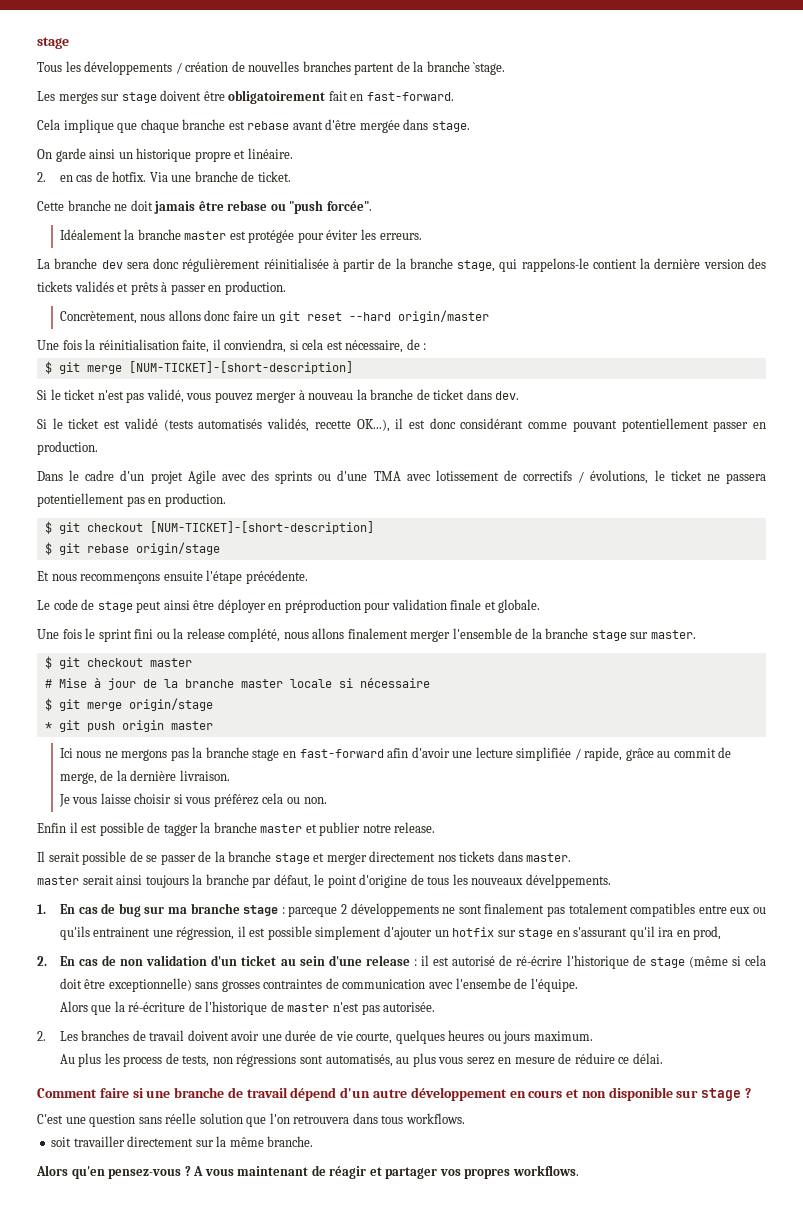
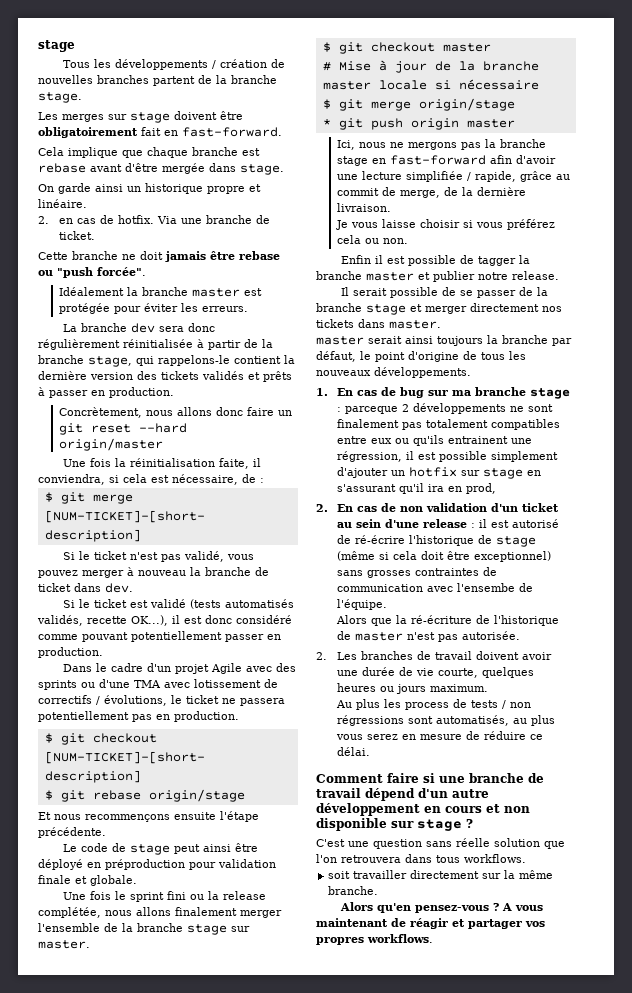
- Tous les développements / création de nouvelles branches partent de la branche `stage.
+ Tous les développements / création de nouvelles branches partent de la branche stage.
- Si le ticket est validé (tests automatisés validés, recette OK...), il est donc considérant comme pouvant potentiellement passer en production.
+ Si le ticket est validé (tests automatisés validés, recette OK...), il est donc considéré comme pouvant potentiellement passer en production.
- Le code de stage peut ainsi être déployer en préproduction pour validation finale et globale.
+ Le code de stage peut ainsi être déployé en préproduction pour validation finale et globale.
- Une fois le sprint fini ou la release complété, nous allons finalement merger l'ensemble de la branche stage sur master.
+ Une fois le sprint fini ou la release complétée, nous allons finalement merger l'ensemble de la branche stage sur master.
- Ici nous ne mergons pas la branche stage en fast-forward afin d'avoir une lecture simplifiée / rapide, grâce au commit de merge, de la dernière livraison.
+ Ici, nous ne mergons pas la branche stage en fast-forward afin d'avoir une lecture simplifiée / rapide, grâce au commit de merge, de la dernière livraison.
- master serait ainsi toujours la branche par défaut, le point d'origine de tous les nouveaux dévelppements.
+ master serait ainsi toujours la branche par défaut, le point d'origine de tous les nouveaux développements.
- 2. En cas de non validation d'un ticket au sein d'une release : il est autorisé de ré-écrire l'historique de stage (même si cela doit être exceptionnelle) sans grosses contraintes de communication avec l'ensembe de l'équipe.
+ 2. En cas de non validation d'un ticket au sein d'une release : il est autorisé de ré-écrire l'historique de stage (même si cela doit être exceptionnel) sans grosses contraintes de communication avec l'ensembe de l'équipe.
- Au plus les process de tests, non régressions sont automatisés, au plus vous serez en mesure de réduire ce délai.
+ Au plus les process de tests / non régressions sont automatisés, au plus vous serez en mesure de réduire ce délai.

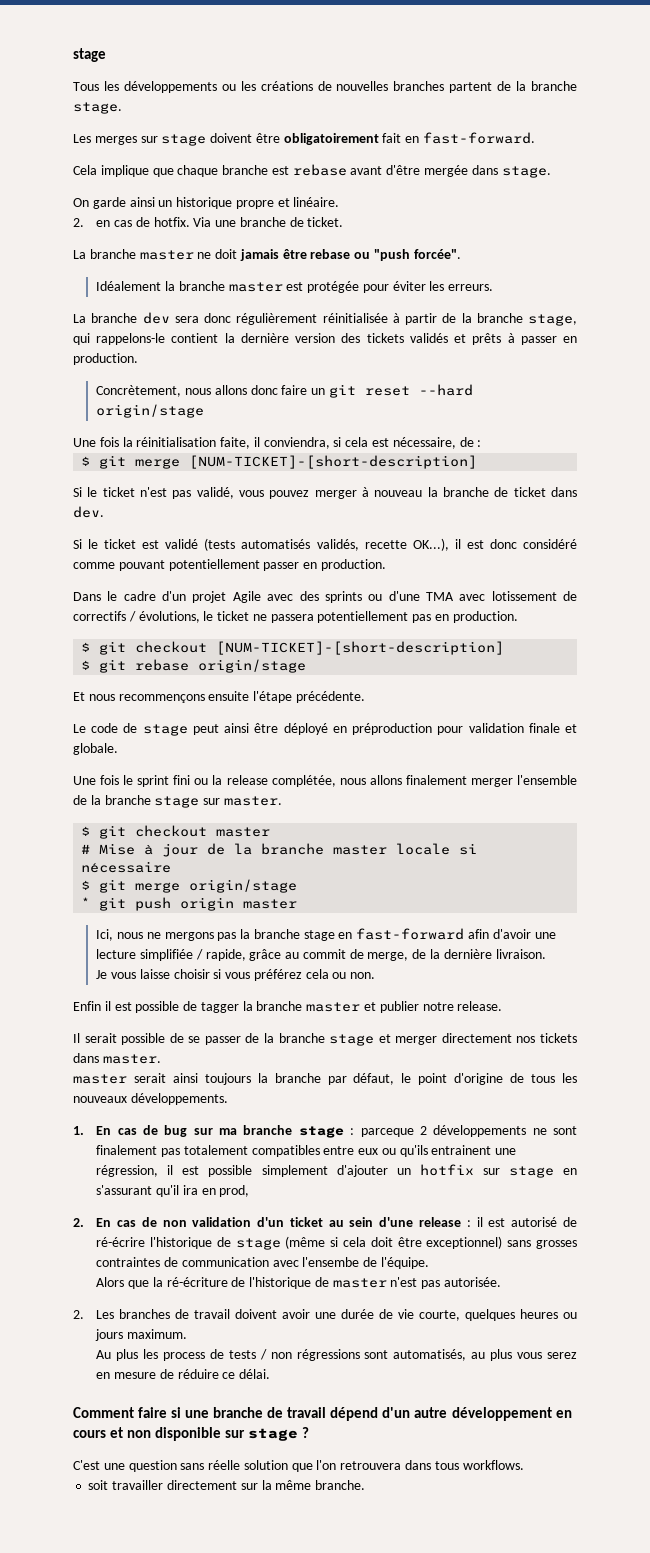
- Tous les développements / création de nouvelles branches partent de la branche stage.
+ Tous les développements ou les créations de nouvelles branches partent de la branche stage.
- Cette branche ne doit jamais être rebase ou "push forcée".
+ La branche master ne doit jamais être rebase ou "push forcée".
- Concrètement, nous allons donc faire un git reset --hard origin/master
+ Concrètement, nous allons donc faire un git reset --hard origin/stage
- Alors qu'en pensez-vous ? A vous maintenant de réagir et partager vos propres workflows.

